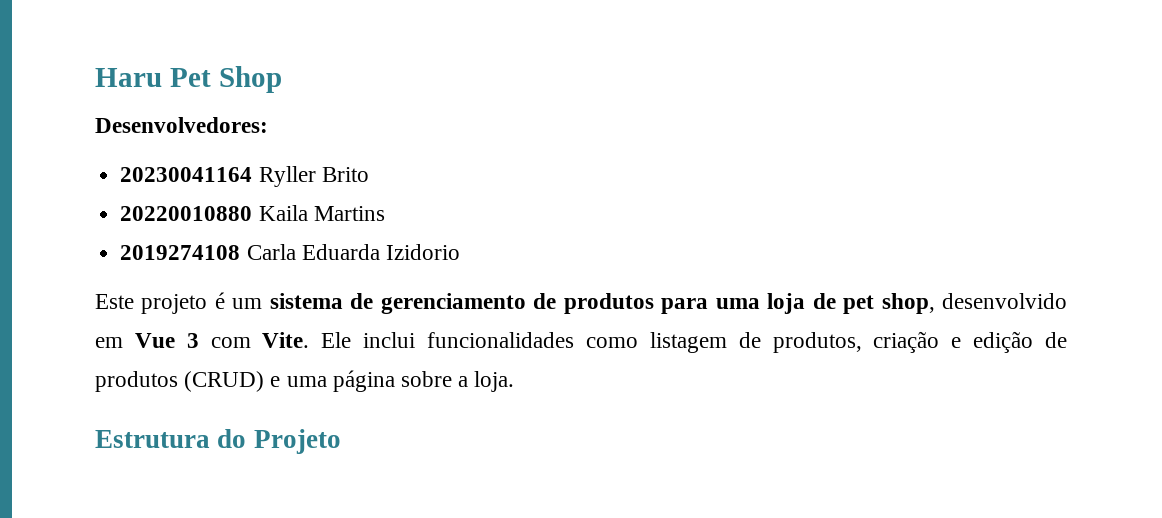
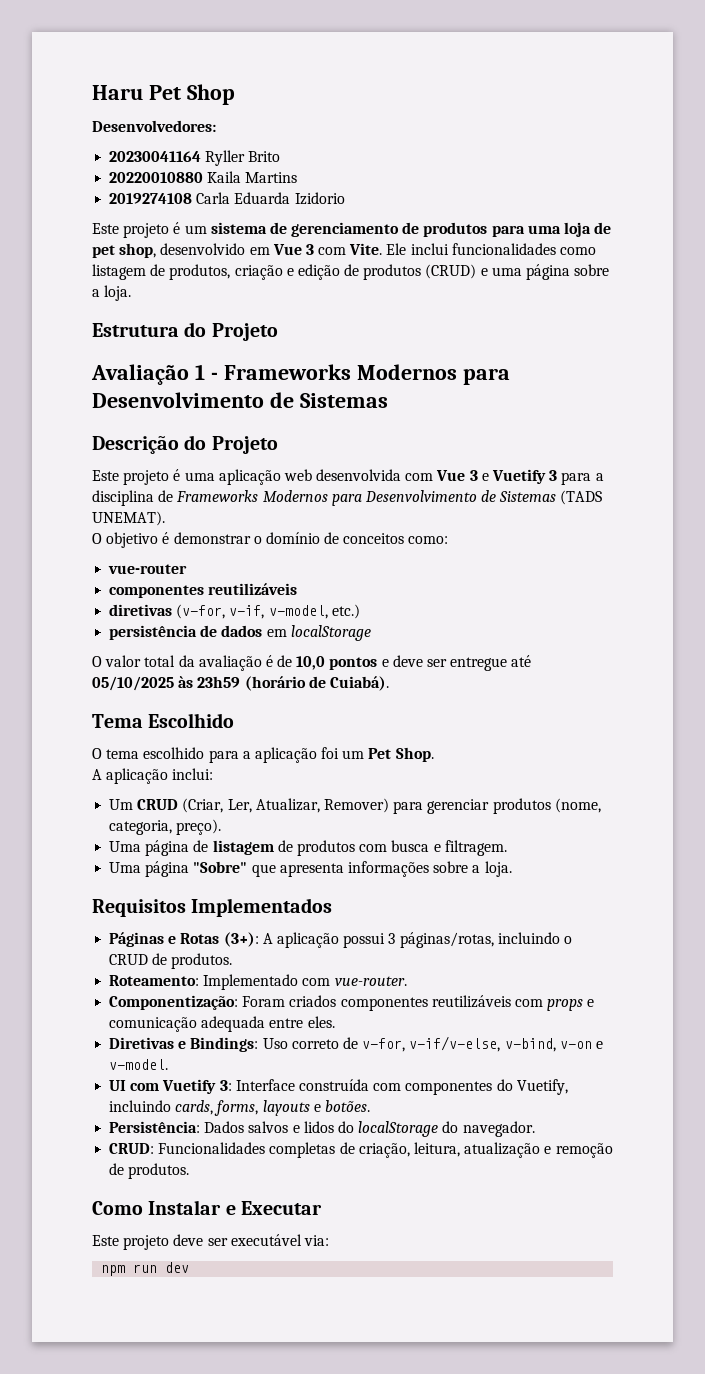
+ Avaliação 1 - Frameworks Modernos para Desenvolvimento de Sistemas
+ Descrição do Projeto
+ Este projeto é uma aplicação web desenvolvida com Vue 3 e Vuetify 3 para a disciplina de Frameworks Modernos para Desenvolvimento de Sistemas (TADS UNEMAT).
+ O objetivo é demonstrar o domínio de conceitos como:
+ vue-router
+ componentes reutilizáveis
+ diretivas (v-for, v-if, v-model, etc.)
+ persistência de dados em localStorage
+ O valor total da avaliação é de 10,0 pontos e deve ser entregue até 05/10/2025 às 23h59 (horário de Cuiabá).
+ Tema Escolhido
+ O tema escolhido para a aplicação foi um Pet Shop.
+ A aplicação inclui:
+ Um CRUD (Criar, Ler, Atualizar, Remover) para gerenciar produtos (nome, categoria, preço).
+ Uma página de listagem de produtos com busca e filtragem.
+ Uma página "Sobre" que apresenta informações sobre a loja.
+ Requisitos Implementados
+ Páginas e Rotas (3+): A aplicação possui 3 páginas/rotas, incluindo o CRUD de produtos.
+ Roteamento: Implementado com vue-router.
+ Componentização: Foram criados componentes reutilizáveis com props e comunicação adequada entre eles.
+ Diretivas e Bindings: Uso correto de v-for, v-if/v-else, v-bind, v-on e v-model.
+ UI com Vuetify 3: Interface construída com componentes do Vuetify, incluindo cards, forms, layouts e botões.
+ Persistência: Dados salvos e lidos do localStorage do navegador.
+ CRUD: Funcionalidades completas de criação, leitura, atualização e remoção de produtos.
+ Como Instalar e Executar
+ Este projeto deve ser executável via:
+ npm run dev

